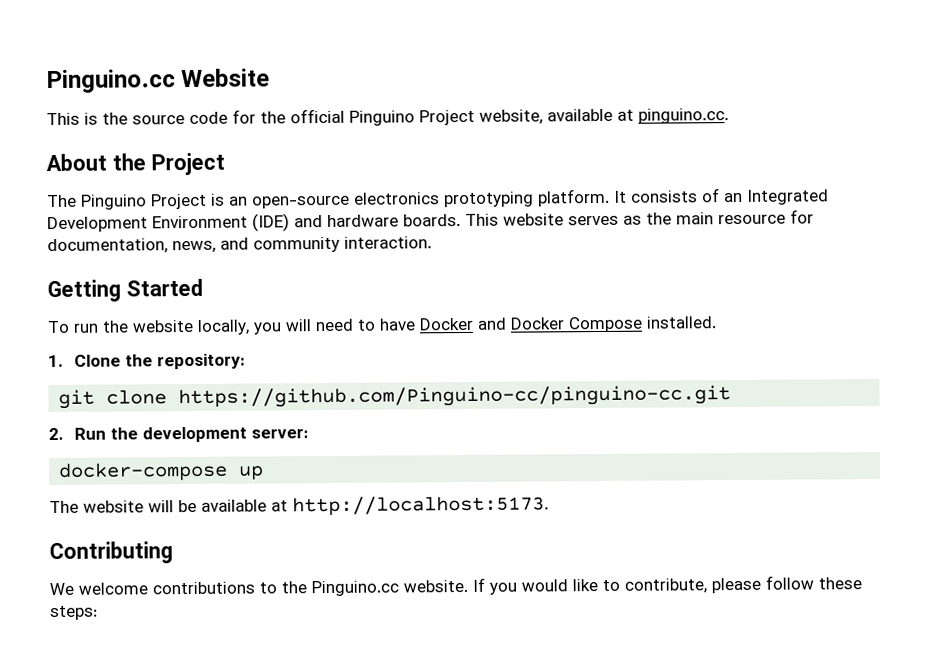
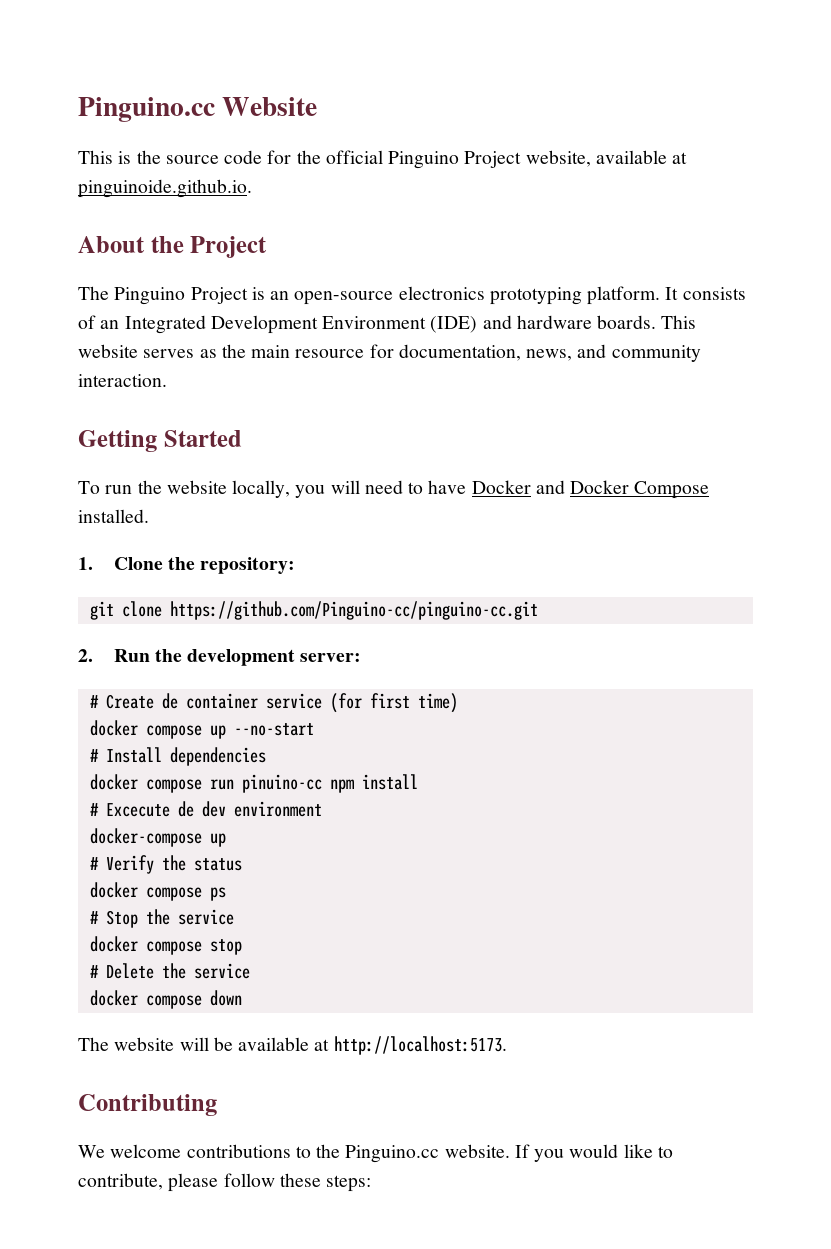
- This is the source code for the official Pinguino Project website, available at pinguino.cc.
+ This is the source code for the official Pinguino Project website, available at pinguinoide.github.io.
+ # Create de container service (for first time)
+ docker compose up --no-start
+ # Install dependencies
+ docker compose run pinuino-cc npm install
+ # Excecute de dev environment
  docker-compose up
+ # Verify the status
+ docker compose ps
+ # Stop the service
+ docker compose stop
+ # Delete the service
+ docker compose down

